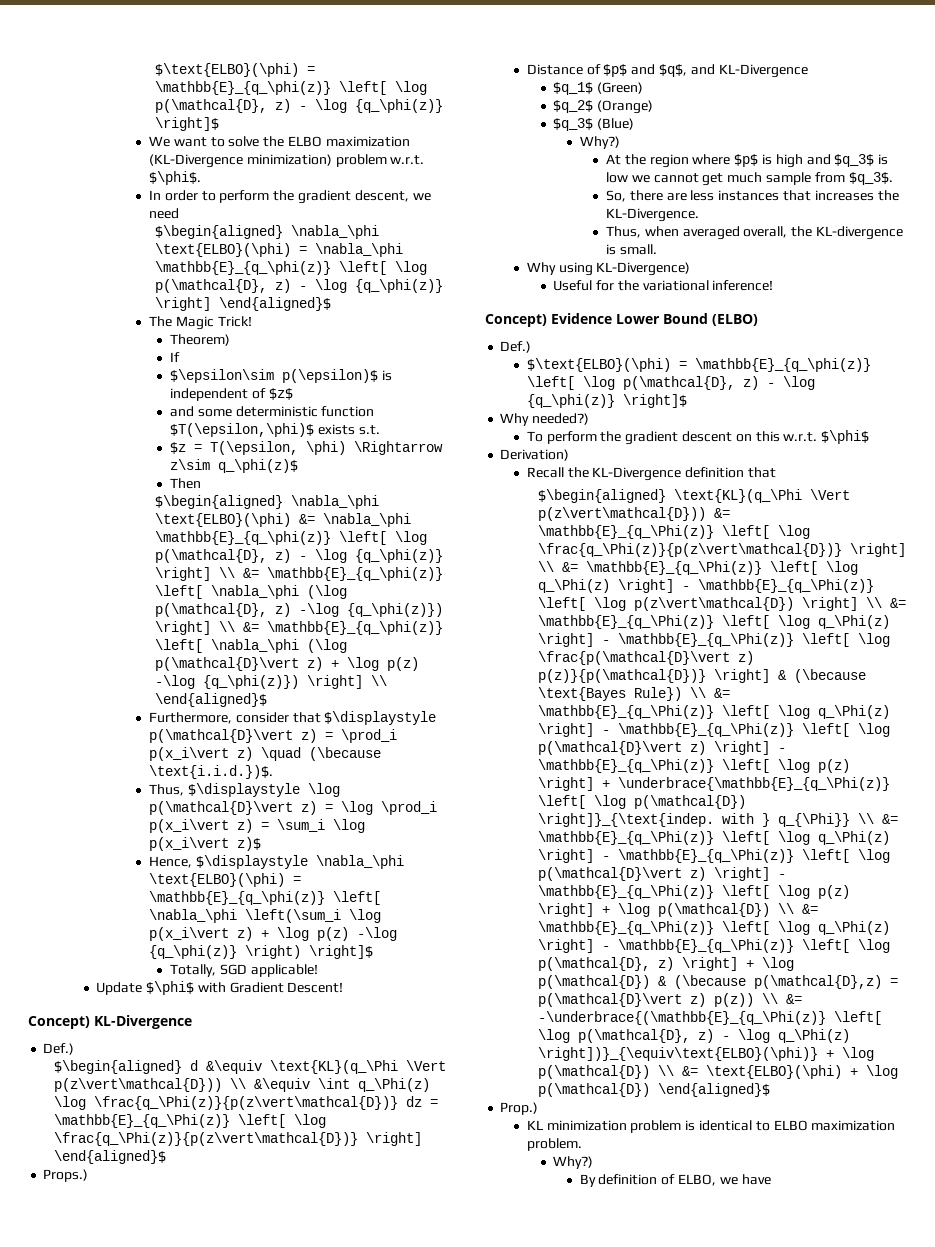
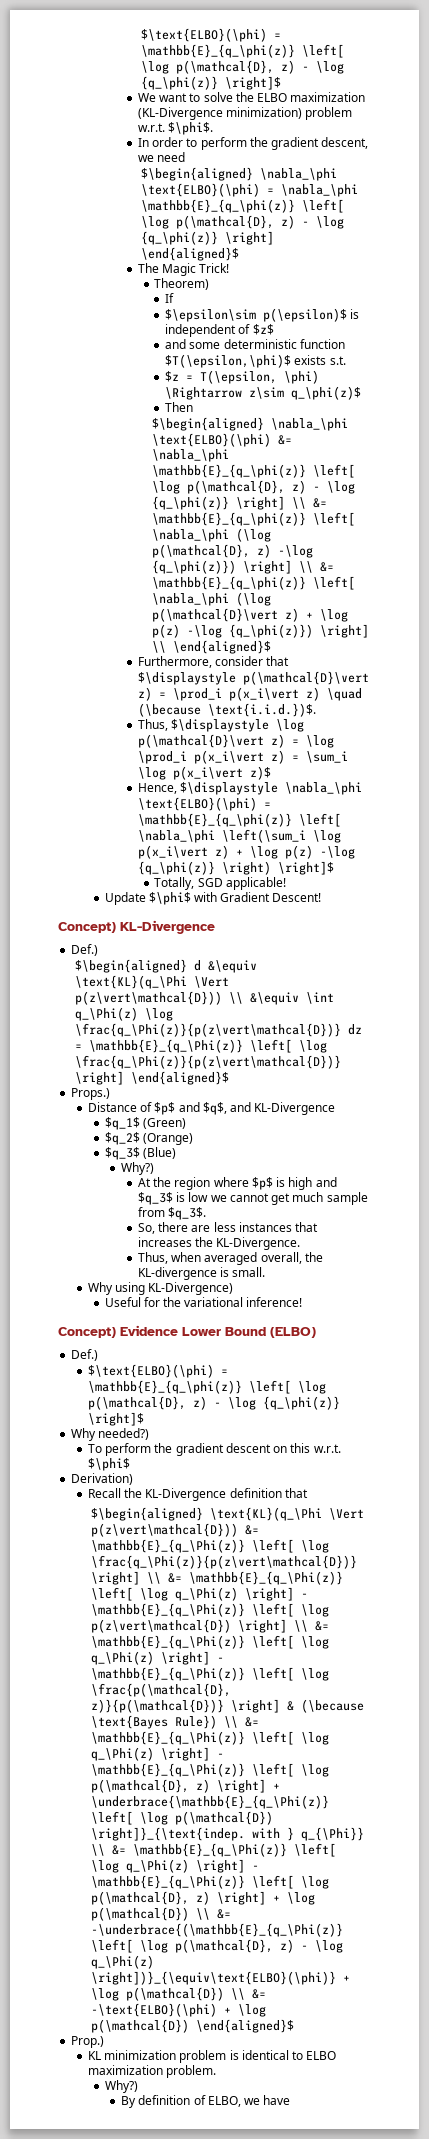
- $\begin{aligned} \text{KL}(q_\Phi \Vert p(z\vert\mathcal{D})) &= \mathbb{E}_{q_\Phi(z)} \left[ \log \frac{q_\Phi(z)}{p(z\vert\mathcal{D})} \right] \\ &= \mathbb{E}_{q_\Phi(z)} \left[ \log q_\Phi(z) \right] - \mathbb{E}_{q_\Phi(z)} \left[ \log p(z\vert\mathcal{D}) \right] \\ &= \mathbb{E}_{q_\Phi(z)} \left[ \log q_\Phi(z) \right] - \mathbb{E}_{q_\Phi(z)} \left[ \log \frac{p(\mathcal{D}\vert z) p(z)}{p(\mathcal{D})} \right] & (\because \text{Bayes Rule}) \\ &= \mathbb{E}_{q_\Phi(z)} \left[ \log q_\Phi(z) \right] - \mathbb{E}_{q_\Phi(z)} \left[ \log p(\mathcal{D}\vert z) \right] - \mathbb{E}_{q_\Phi(z)} \left[ \log p(z) \right] + \underbrace{\mathbb{E}_{q_\Phi(z)} \left[ \log p(\mathcal{D}) \right]}_{\text{indep. with } q_{\Phi}} \\ &= \mathbb{E}_{q_\Phi(z)} \left[ \log q_\Phi(z) \right] - \mathbb{E}_{q_\Phi(z)} \left[ \log p(\mathcal{D}\vert z) \right] - \mathbb{E}_{q_\Phi(z)} \left[ \log p(z) \right] + \log p(\mathcal{D}) \\ &= \mathbb{E}_{q_\Phi(z)} \left[ \log q_\Phi(z) \right] - \mathbb{E}_{q_\Phi(z)} \left[ \log p(\mathcal{D}, z) \right] + \log p(\mathcal{D}) & (\because p(\mathcal{D},z) = p(\mathcal{D}\vert z) p(z)) \\ &= -\underbrace{(\mathbb{E}_{q_\Phi(z)} \left[ \log p(\mathcal{D}, z) - \log q_\Phi(z) \right])}_{\equiv\text{ELBO}(\phi)} + \log p(\mathcal{D}) \\ &= \text{ELBO}(\phi) + \log p(\mathcal{D}) \end{aligned}$
+ $\begin{aligned} \text{KL}(q_\Phi \Vert p(z\vert\mathcal{D})) &= \mathbb{E}_{q_\Phi(z)} \left[ \log \frac{q_\Phi(z)}{p(z\vert\mathcal{D})} \right] \\ &= \mathbb{E}_{q_\Phi(z)} \left[ \log q_\Phi(z) \right] - \mathbb{E}_{q_\Phi(z)} \left[ \log p(z\vert\mathcal{D}) \right] \\ &= \mathbb{E}_{q_\Phi(z)} \left[ \log q_\Phi(z) \right] - \mathbb{E}_{q_\Phi(z)} \left[ \log \frac{p(\mathcal{D}, z)}{p(\mathcal{D})} \right] & (\because \text{Bayes Rule}) \\ &= \mathbb{E}_{q_\Phi(z)} \left[ \log q_\Phi(z) \right] - \mathbb{E}_{q_\Phi(z)} \left[ \log p(\mathcal{D}, z) \right] + \underbrace{\mathbb{E}_{q_\Phi(z)} \left[ \log p(\mathcal{D}) \right]}_{\text{indep. with } q_{\Phi}} \\ &= \mathbb{E}_{q_\Phi(z)} \left[ \log q_\Phi(z) \right] - \mathbb{E}_{q_\Phi(z)} \left[ \log p(\mathcal{D}, z) \right] + \log p(\mathcal{D}) \\ &= -\underbrace{(\mathbb{E}_{q_\Phi(z)} \left[ \log p(\mathcal{D}, z) - \log q_\Phi(z) \right])}_{\equiv\text{ELBO}(\phi)} + \log p(\mathcal{D}) \\ &= -\text{ELBO}(\phi) + \log p(\mathcal{D}) \end{aligned}$

